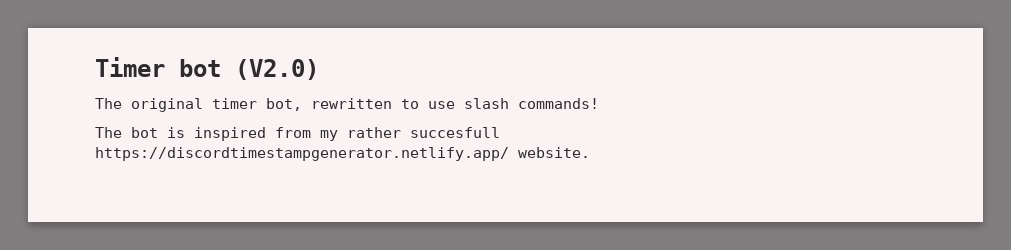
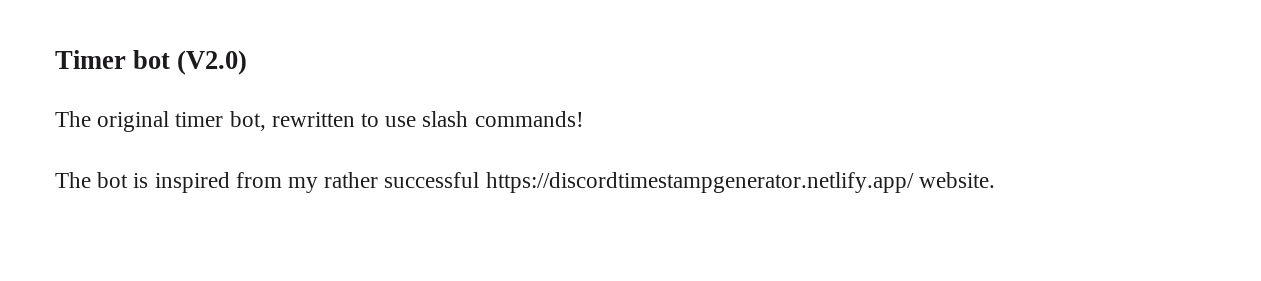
- The bot is inspired from my rather succesfull https://discordtimestampgenerator.netlify.app/ website.
+ The bot is inspired from my rather successful https://discordtimestampgenerator.netlify.app/ website.

